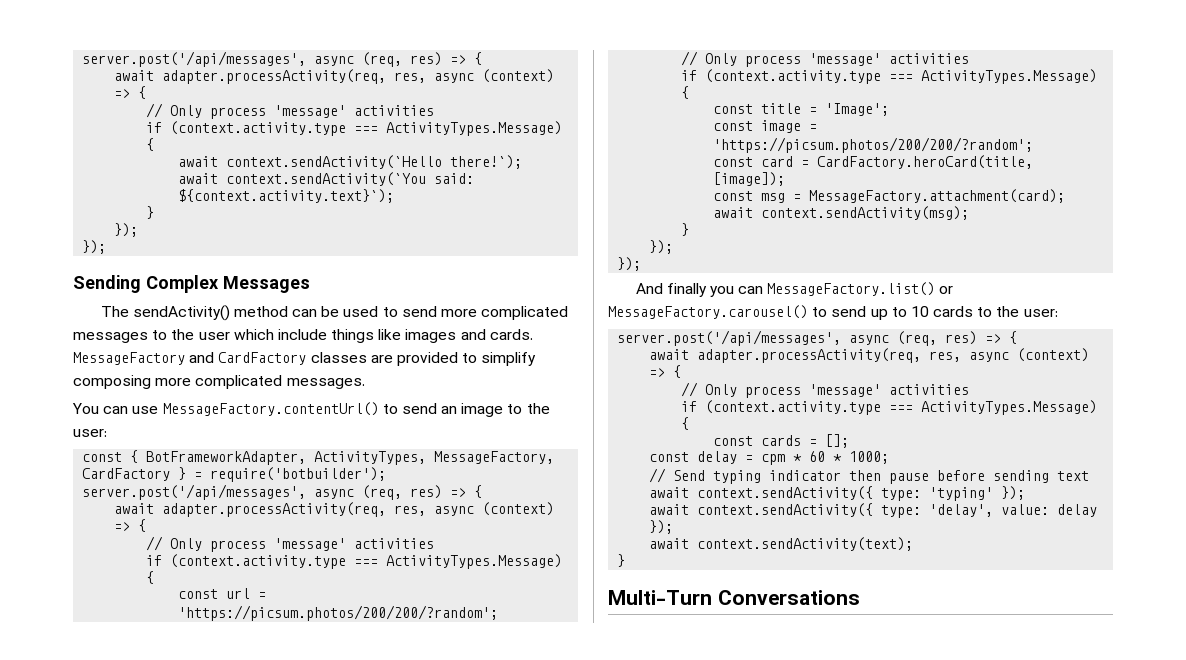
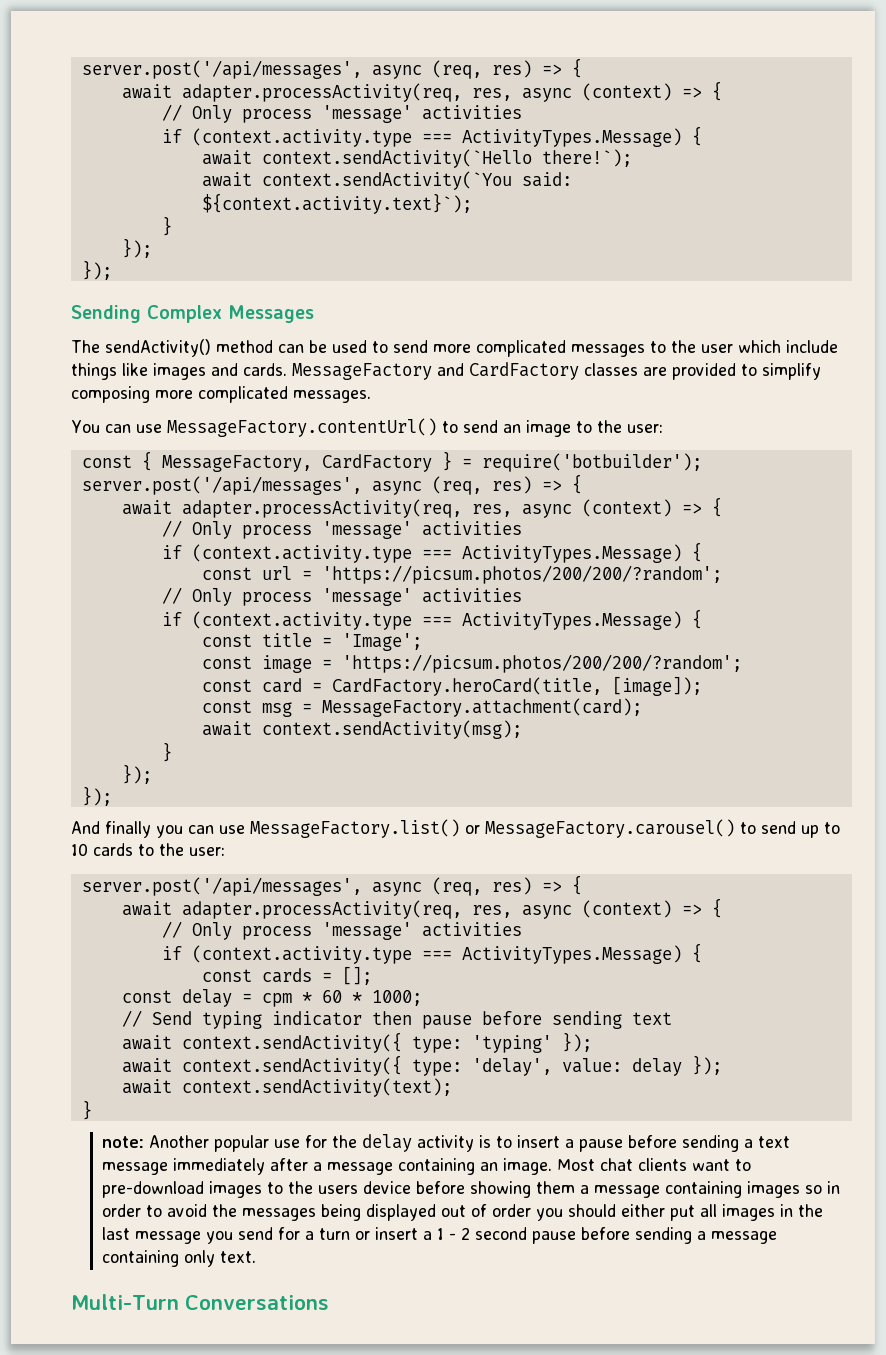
- const { BotFrameworkAdapter, ActivityTypes, MessageFactory, CardFactory } = require('botbuilder');
+ const { MessageFactory, CardFactory } = require('botbuilder');
- And finally you can MessageFactory.list() or MessageFactory.carousel() to send up to 10 cards to the user:
+ And finally you can use MessageFactory.list() or MessageFactory.carousel() to send up to 10 cards to the user:
+ note: Another popular use for the delay activity is to insert a pause before sending a text message immediately after a message containing an image. Most chat clients want to pre-download images to the users device before showing them a message containing images so in order to avoid the messages being displayed out of order you should either put all images in the last message you send for a turn or insert a 1 - 2 second pause before sending a message containing only text.

